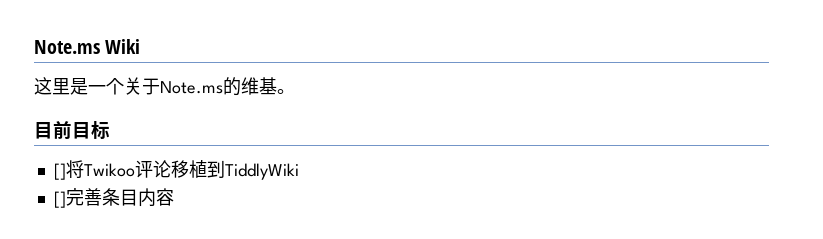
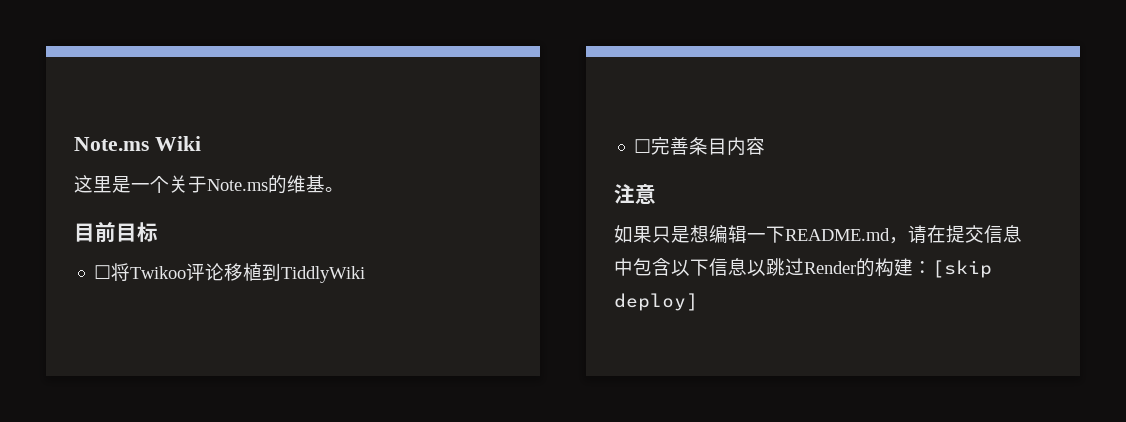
- []将Twikoo评论移植到TiddlyWiki
+ ☐将Twikoo评论移植到TiddlyWiki
- []完善条目内容
+ ☐完善条目内容
+ 注意
+ 如果只是想编辑一下README.md，请在提交信息中包含以下信息以跳过Render的构建：[skip deploy]

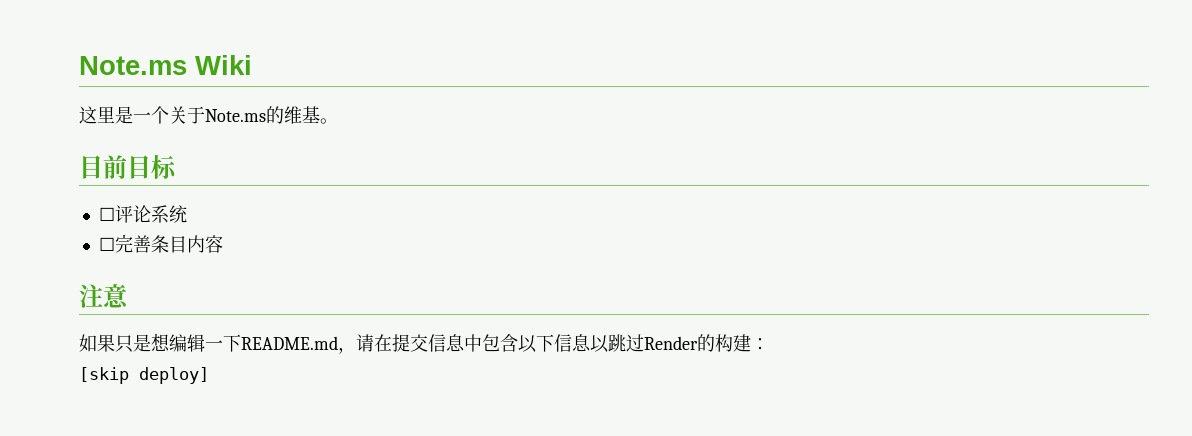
- ☐将Twikoo评论移植到TiddlyWiki
+ ☐评论系统
- 如果只是想编辑一下README.md，请在提交信息中包含以下信息以跳过Render的构建：[skip deploy]
+ 如果只是想编辑一下README.md，请在提交信息中包含以下信息以跳过Render的构建：
+ [skip deploy]

